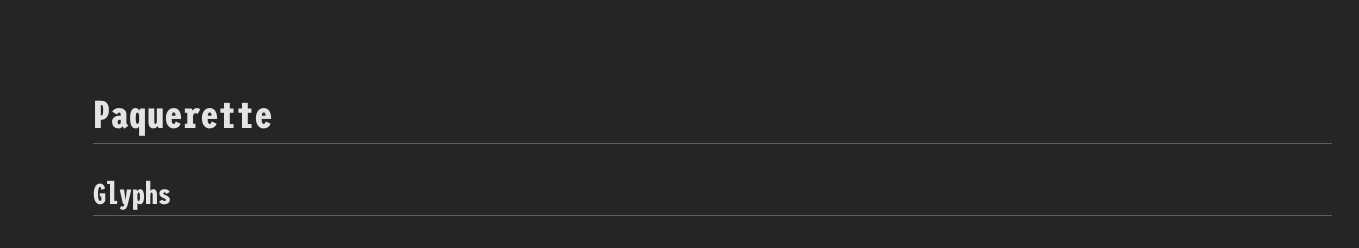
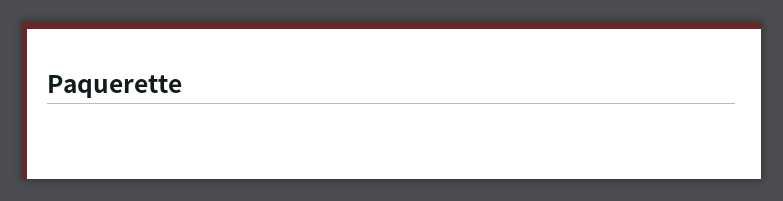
- Glyphs

